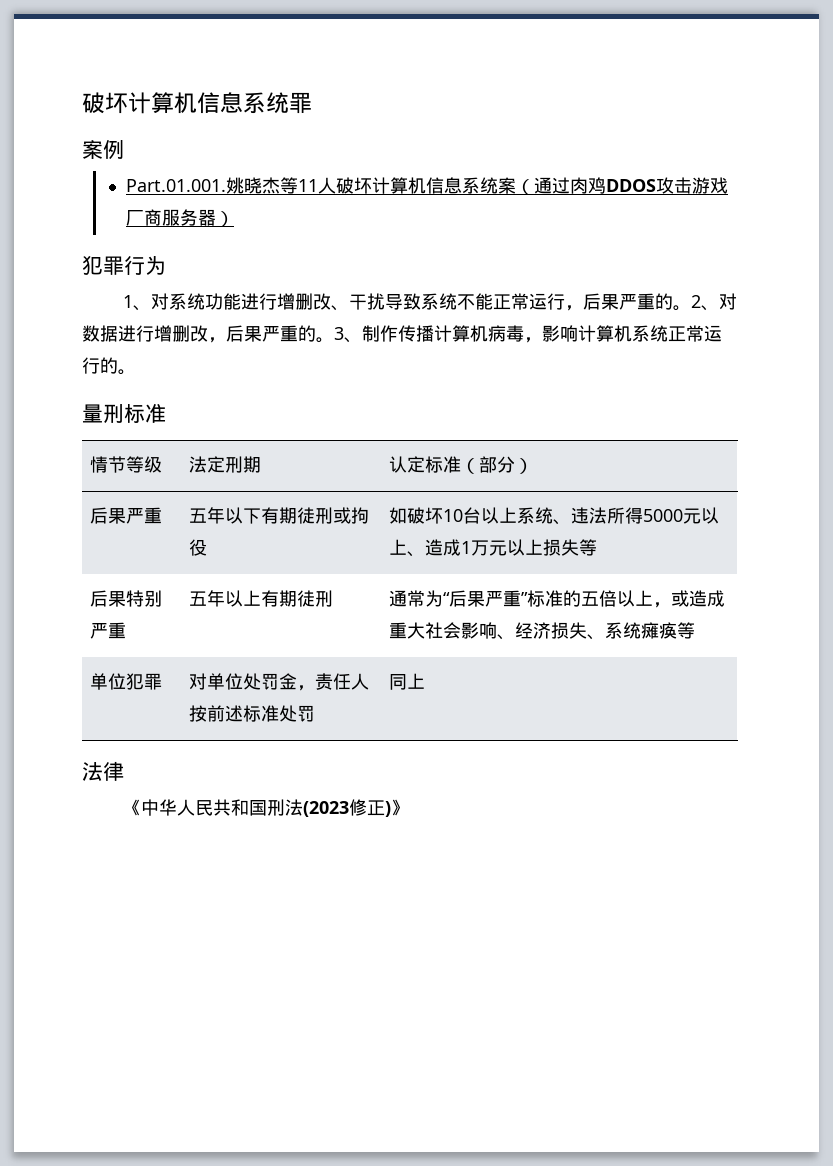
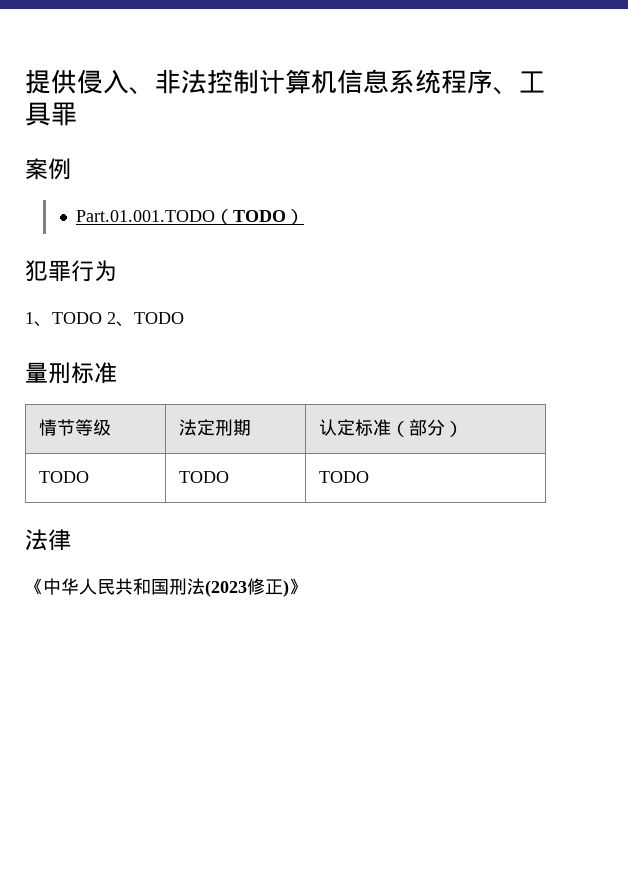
- 破坏计算机信息系统罪
+ 提供侵入、非法控制计算机信息系统程序、工具罪
- Part.01.001.姚晓杰等11人破坏计算机信息系统案（通过肉鸡DDOS攻击游戏厂商服务器）
+ Part.01.001.TODO（TODO）
  犯罪行为
- 1、对系统功能进行增删改、干扰导致系统不能正常运行，后果严重的。2、对数据进行增删改，后果严重的。3、制作传播计算机病毒，影响计算机系统正常运行的。
+ 1、TODO 2、TODO
- 后果严重 | 五年以下有期徒刑或拘役 | 如破坏10台以上系统、违法所得5000元以上、造成1万元以上损失等
- 后果特别严重 | 五年以上有期徒刑 | 通常为“后果严重”标准的五倍以上，或造成重大社会影响、经济损失、系统瘫痪等
- 单位犯罪 | 对单位处罚金，责任人按前述标准处罚 | 同上
+ TODO | TODO | TODO

